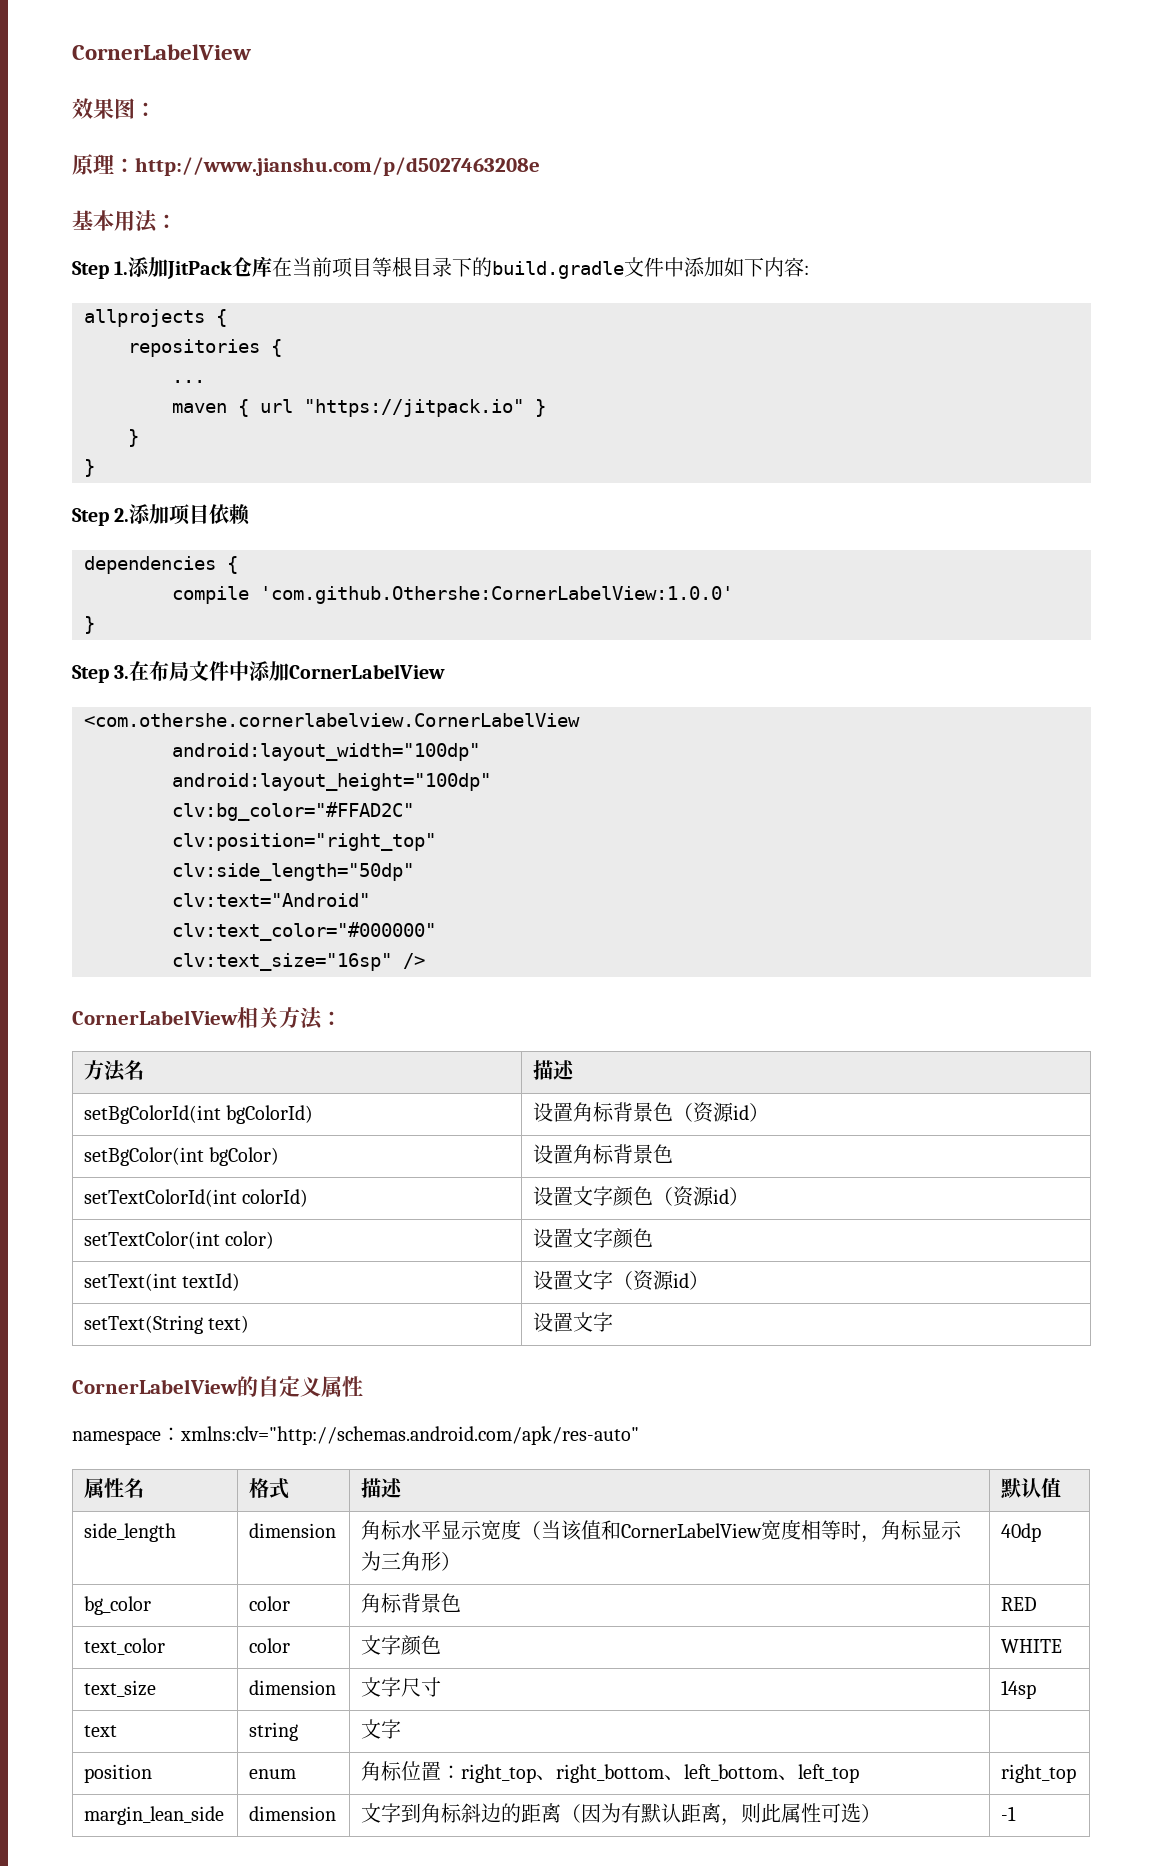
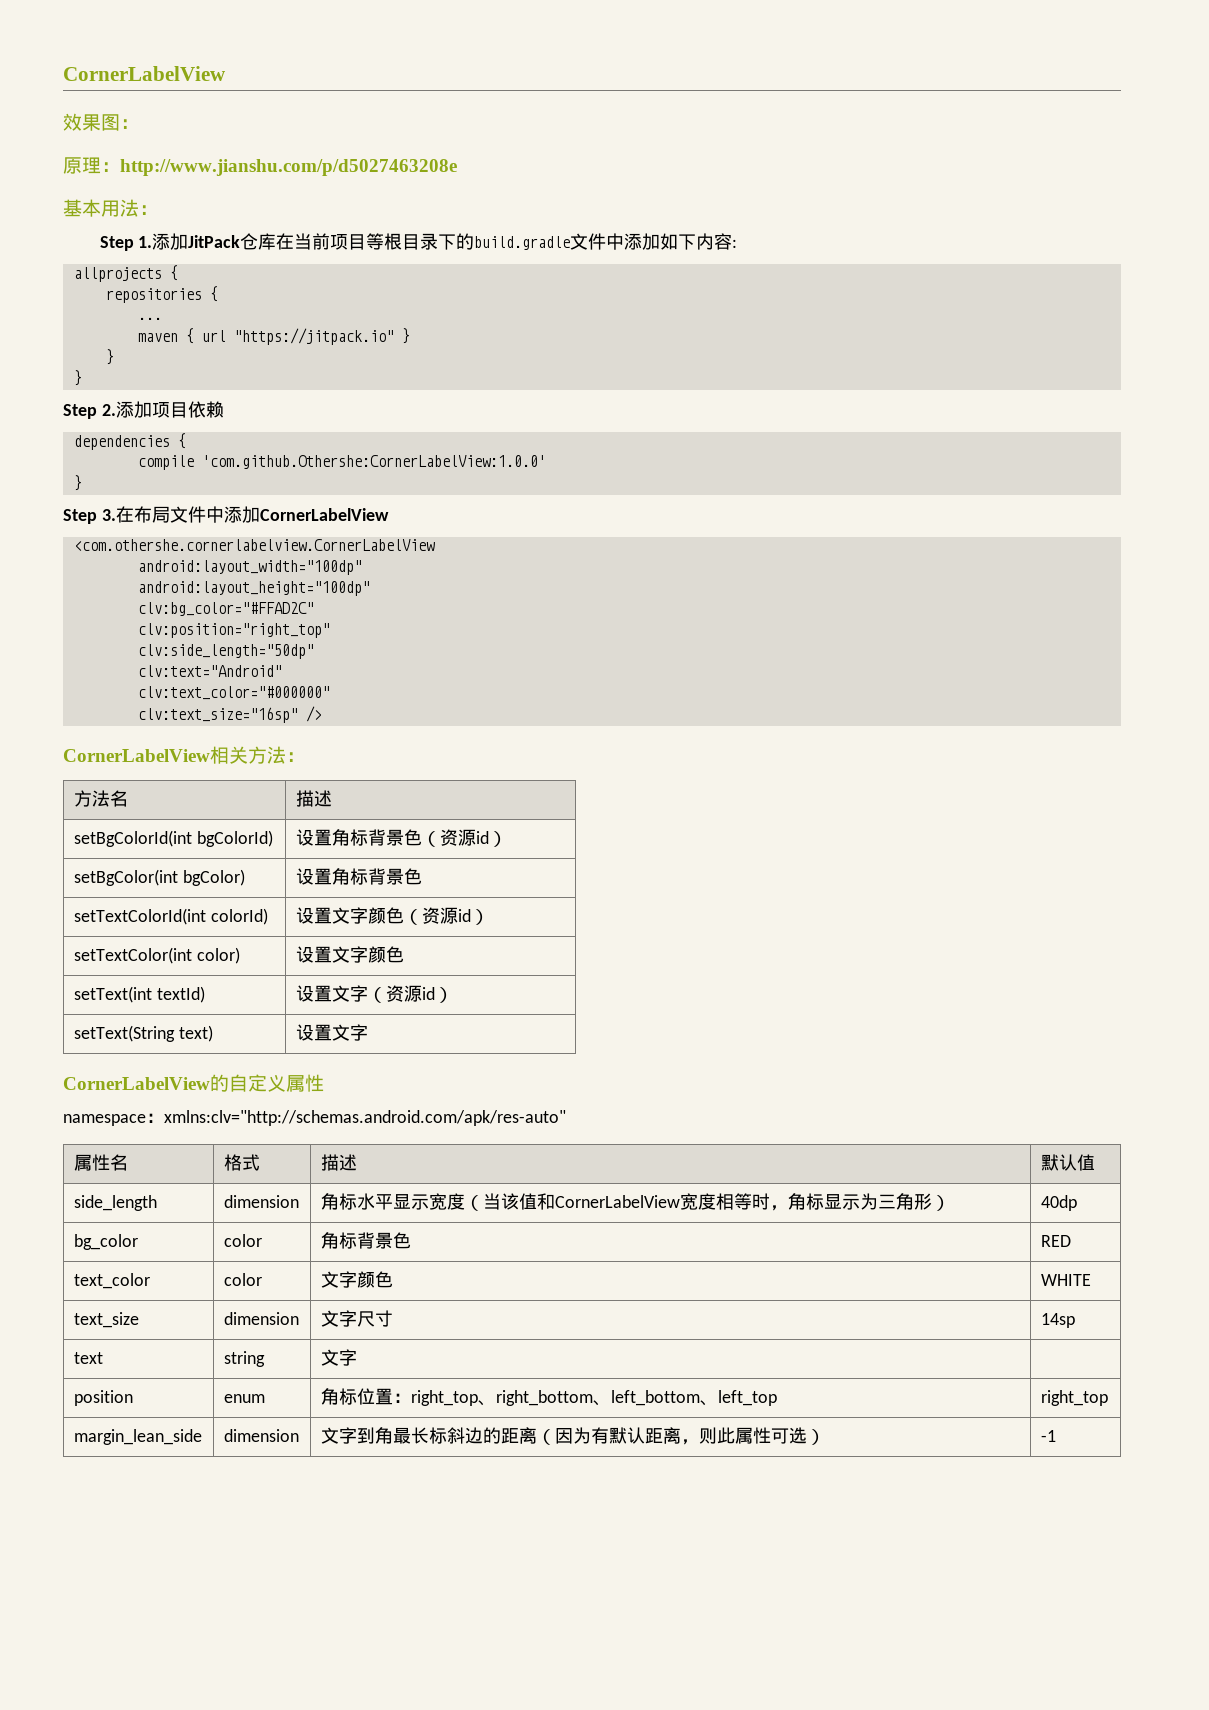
- margin_lean_side | dimension | 文字到角标斜边的距离（因为有默认距离，则此属性可选） | -1
+ margin_lean_side | dimension | 文字到角最长标斜边的距离（因为有默认距离，则此属性可选） | -1

